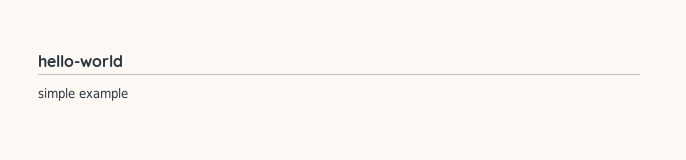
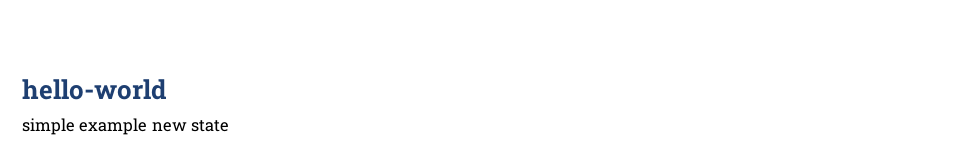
- simple example
+ simple example new state

